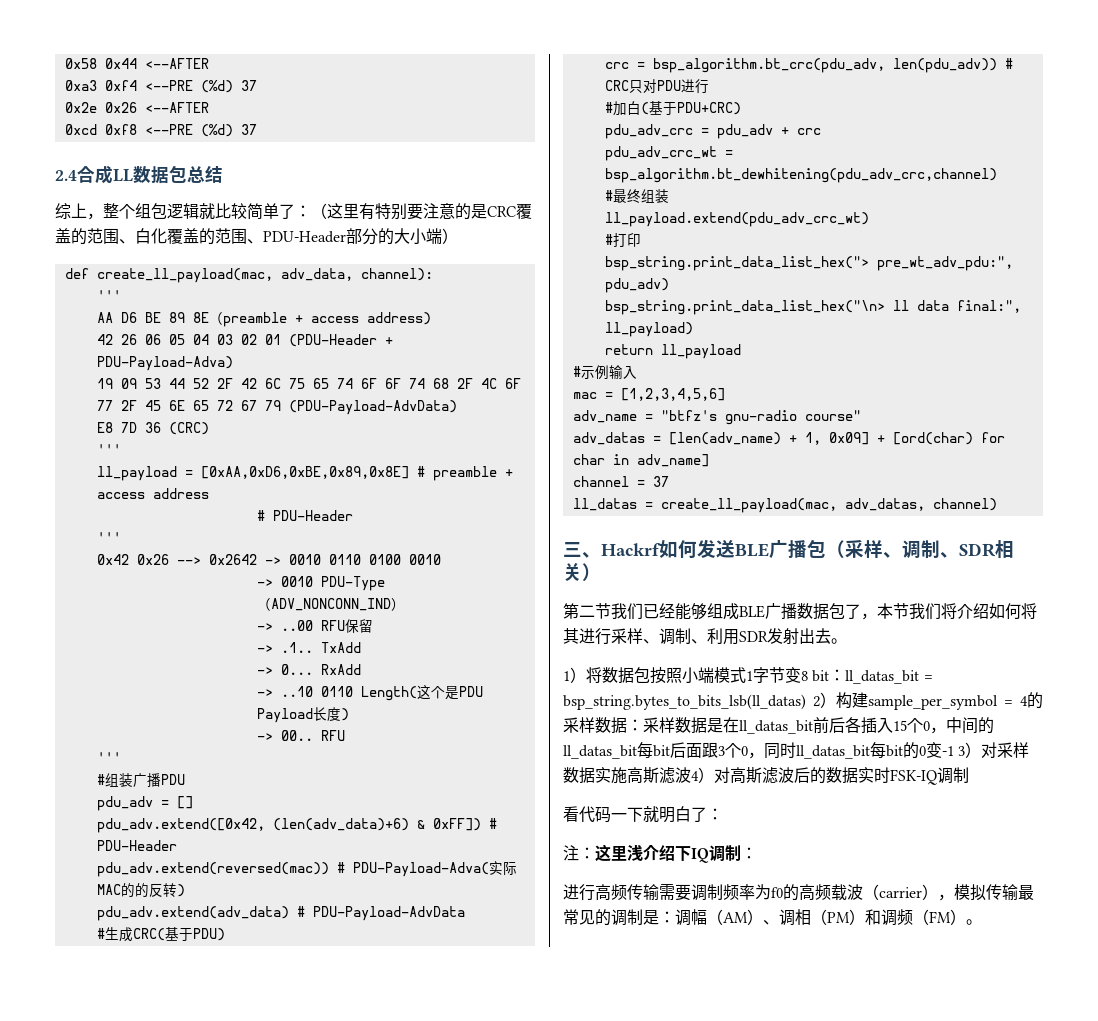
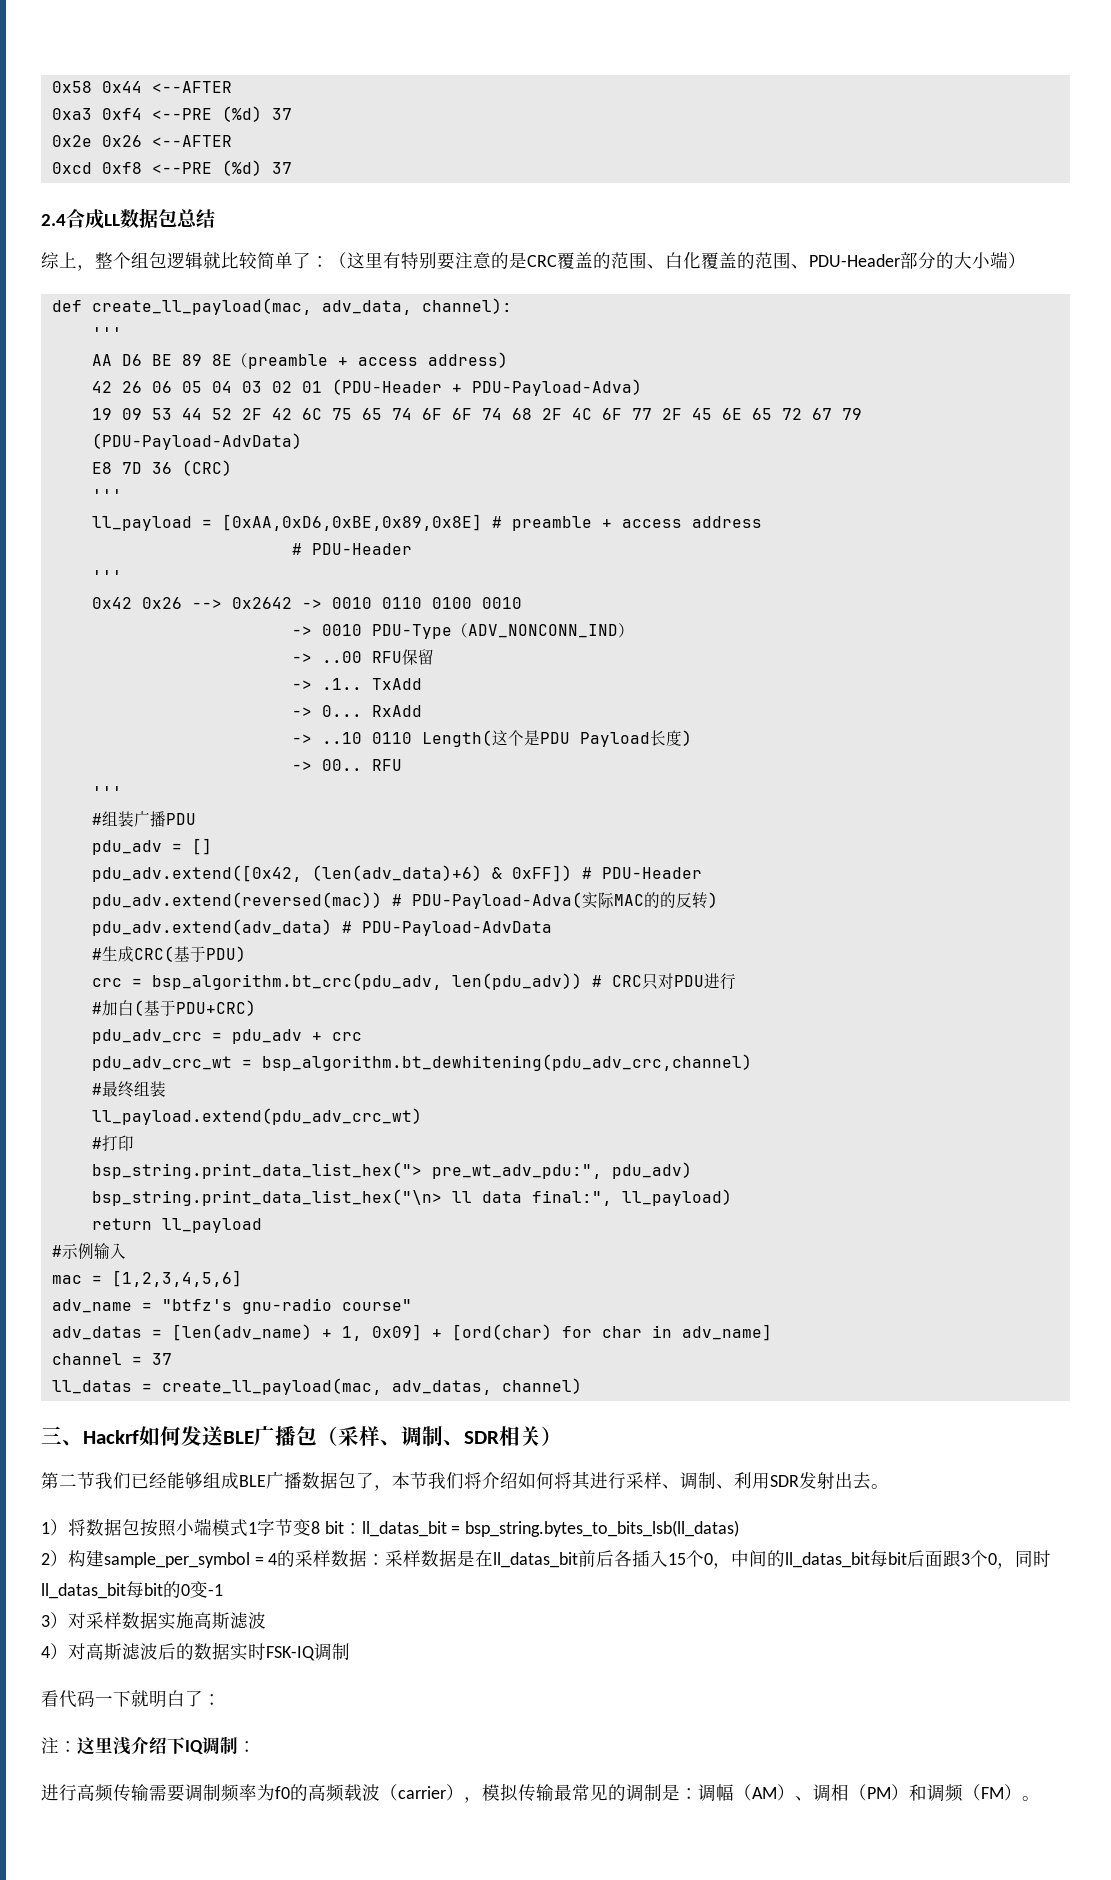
- ll_datas_bit = bsp_string.bytes_to_bits_lsb(ll_datas) 2）构建sample_per_symbol = 4的采样数据：
+ ll_datas_bit = bsp_string.bytes_to_bits_lsb(ll_datas)
+ 2）构建sample_per_symbol = 4的采样数据：
- 采样数据是在ll_datas_bit前后各插入15个0，中间的ll_datas_bit每bit后面跟3个0，同时ll_datas_bit每bit的0变-1 3）对采样数据实施高斯滤波4）对高斯滤波后的数据实时FSK-IQ调制
+ 采样数据是在ll_datas_bit前后各插入15个0，中间的ll_datas_bit每bit后面跟3个0，同时ll_datas_bit每bit的0变-1
+ 3）对采样数据实施高斯滤波
+ 4）对高斯滤波后的数据实时FSK-IQ调制

